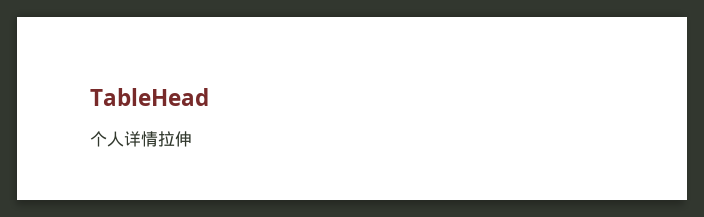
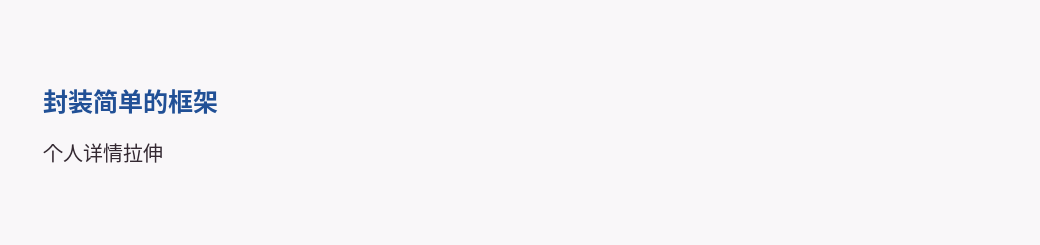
- TableHead
+ 封装简单的框架

